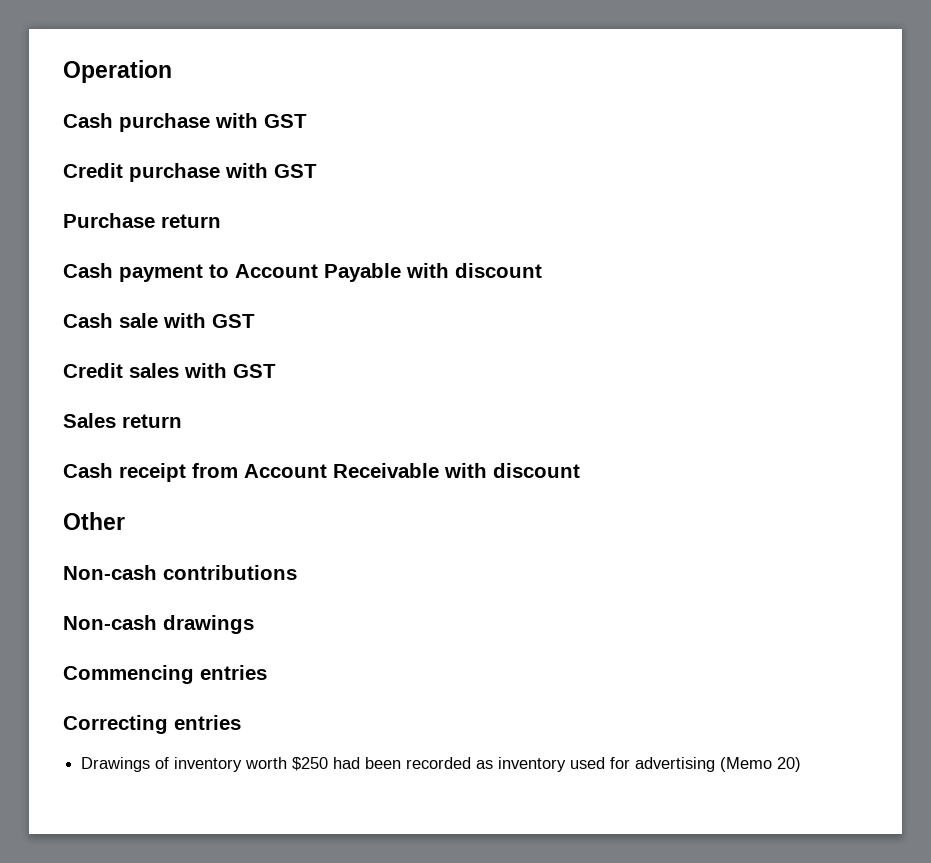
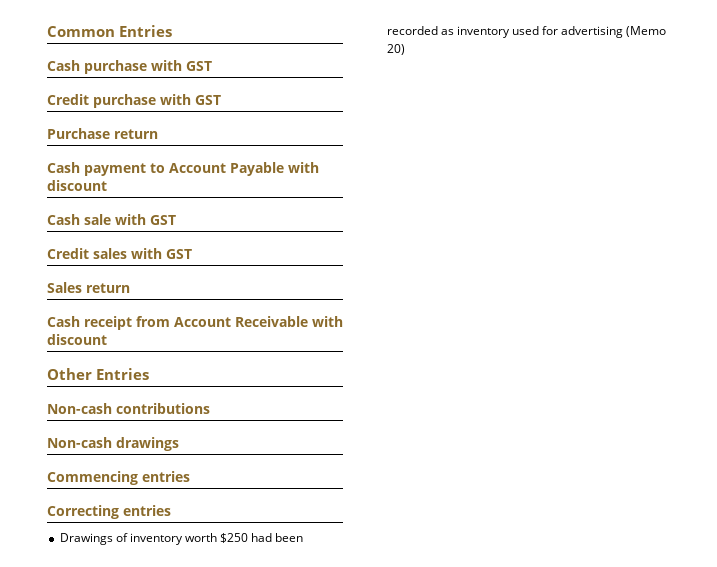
- Operation
+ Common Entries
- Other
+ Other Entries

